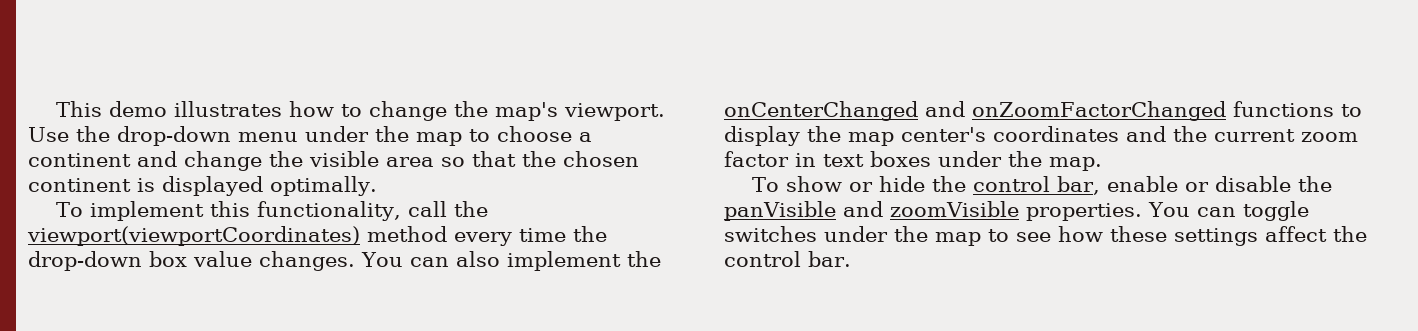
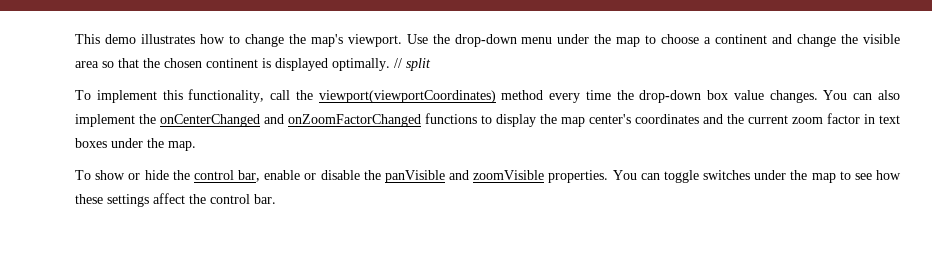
+ // split

